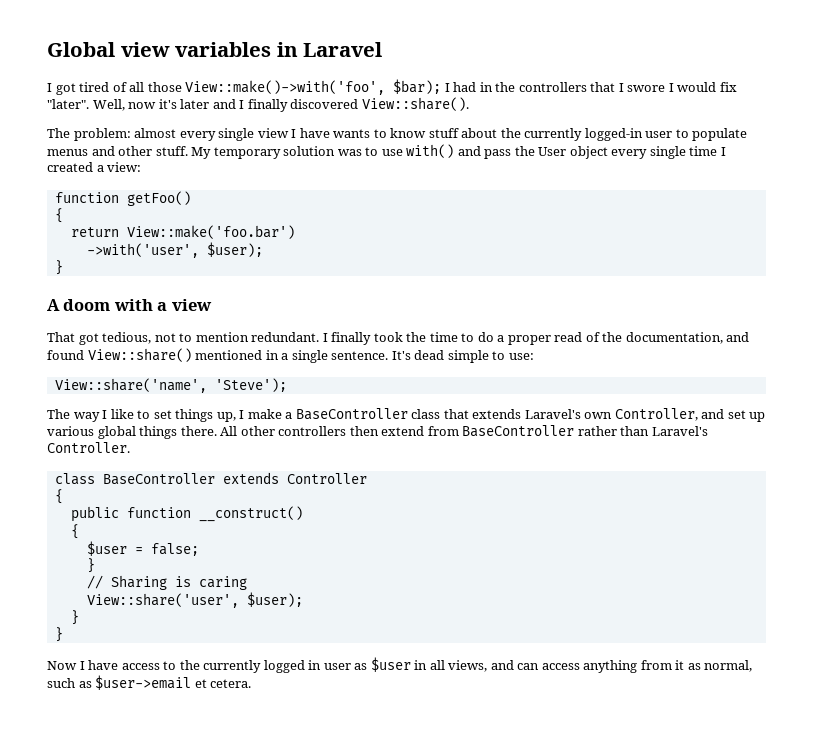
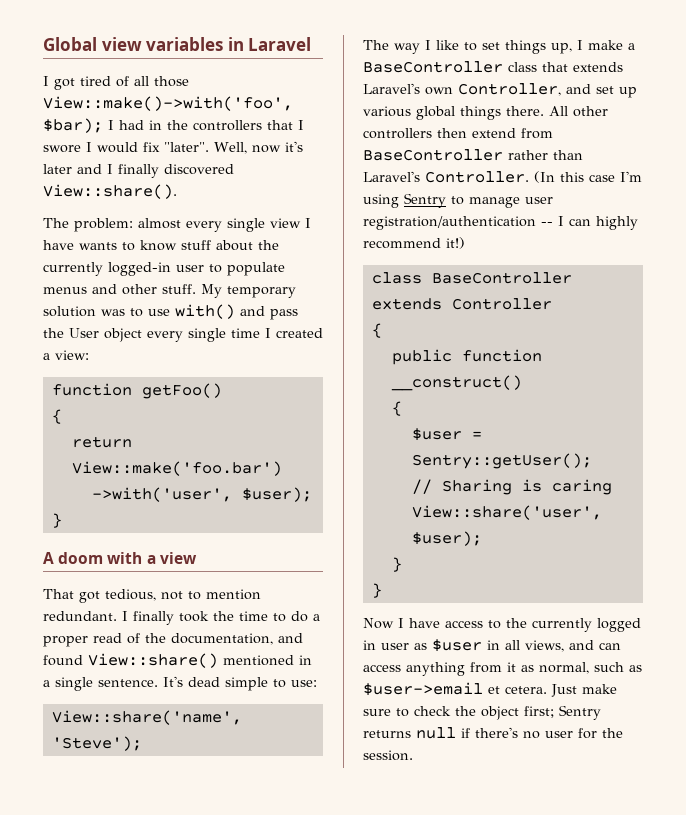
+ (In this case I'm using Sentry to manage user registration/authentication -- I can highly recommend it!)
- $user = false;
- }
+ $user = Sentry::getUser();
+ Just make sure to check the object first; Sentry returns null if there's no user for the session.

